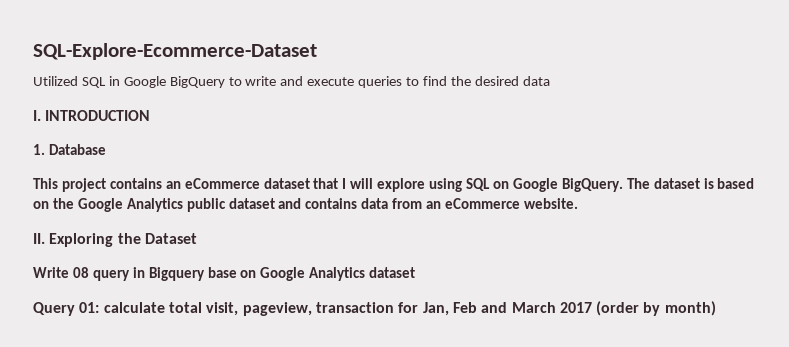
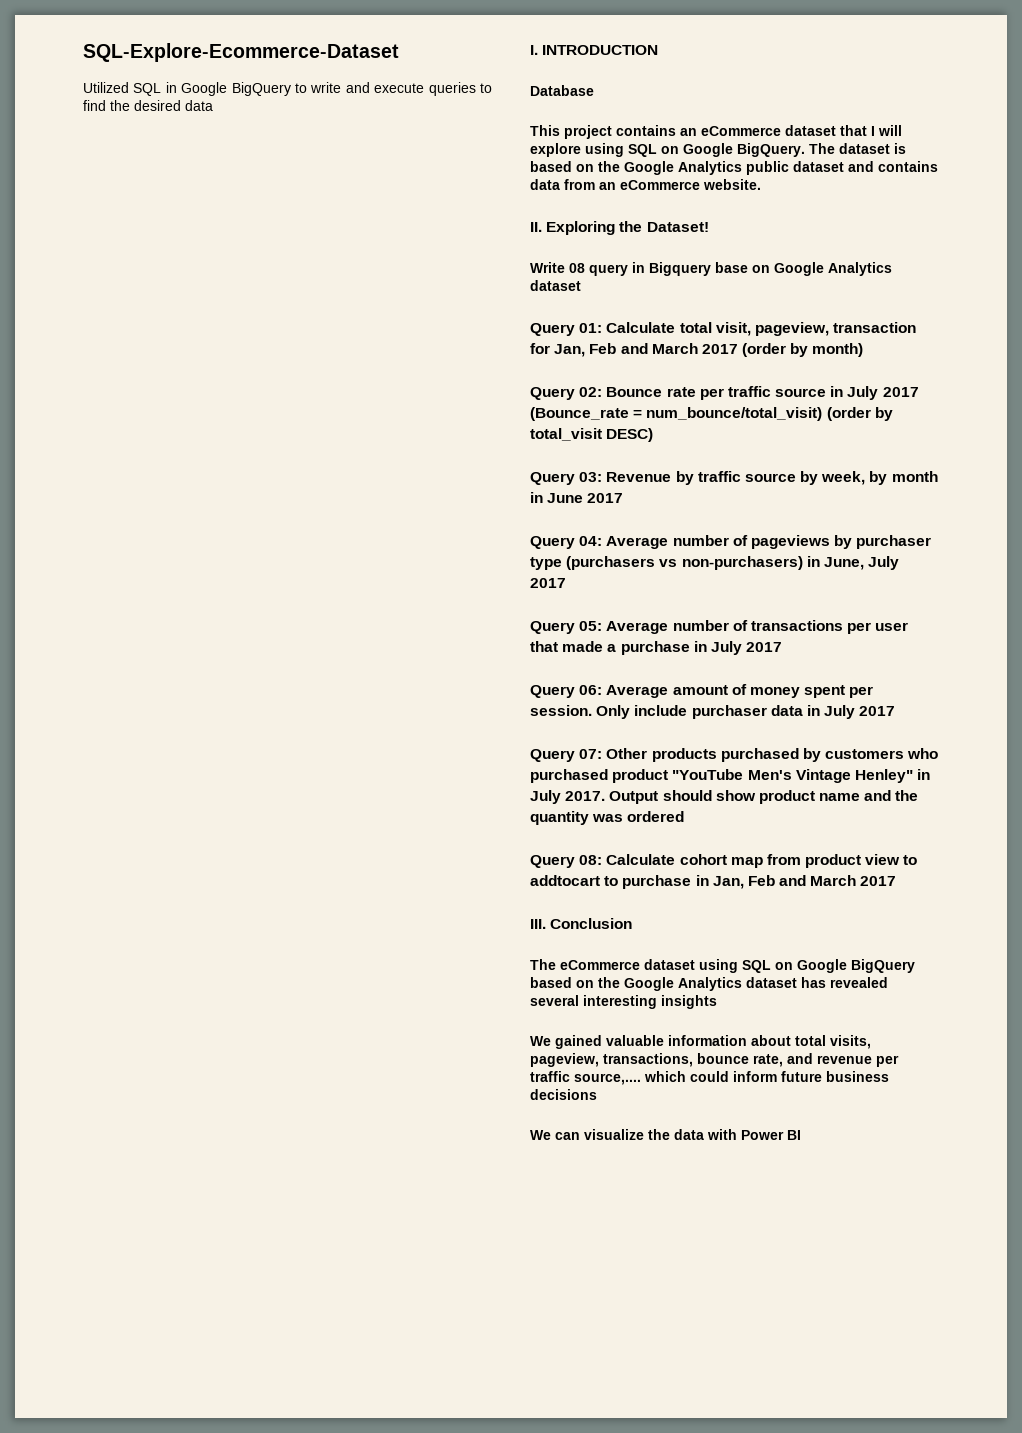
- 1. Database
+ Database
- II. Exploring the Dataset
+ II. Exploring the Dataset!
- Query 01: calculate total visit, pageview, transaction for Jan, Feb and March 2017 (order by month)
+ Query 01: Calculate total visit, pageview, transaction for Jan, Feb and March 2017 (order by month)
+ Query 02: Bounce rate per traffic source in July 2017 (Bounce_rate = num_bounce/total_visit) (order by total_visit DESC)
+ Query 03: Revenue by traffic source by week, by month in June 2017
+ Query 04: Average number of pageviews by purchaser type (purchasers vs non-purchasers) in June, July 2017
+ Query 05: Average number of transactions per user that made a purchase in July 2017
+ Query 06: Average amount of money spent per session. Only include purchaser data in July 2017
+ Query 07: Other products purchased by customers who purchased product "YouTube Men's Vintage Henley" in July 2017. Output should show product name and the quantity was ordered
+ Query 08: Calculate cohort map from product view to addtocart to purchase in Jan, Feb and March 2017
+ III. Conclusion
+ The eCommerce dataset using SQL on Google BigQuery based on the Google Analytics dataset has revealed several interesting insights
+ We gained valuable information about total visits, pageview, transactions, bounce rate, and revenue per traffic source,.... which could inform future business decisions
+ We can visualize the data with Power BI

